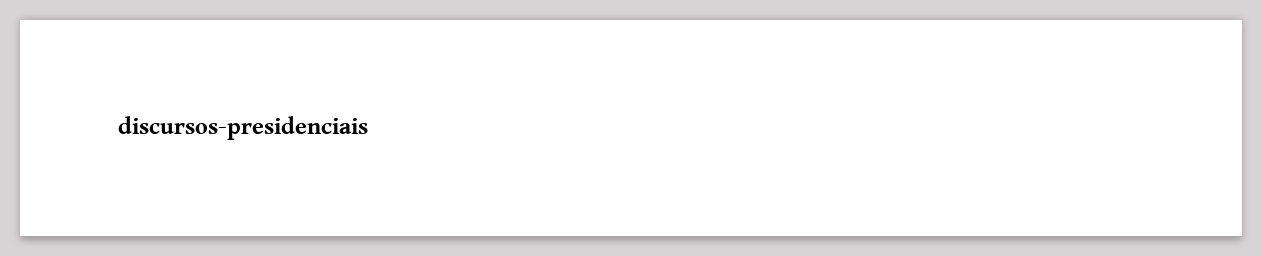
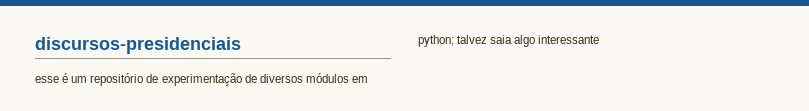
+ esse é um repositório de experimentação de diversos módulos em python; talvez saia algo interessante

